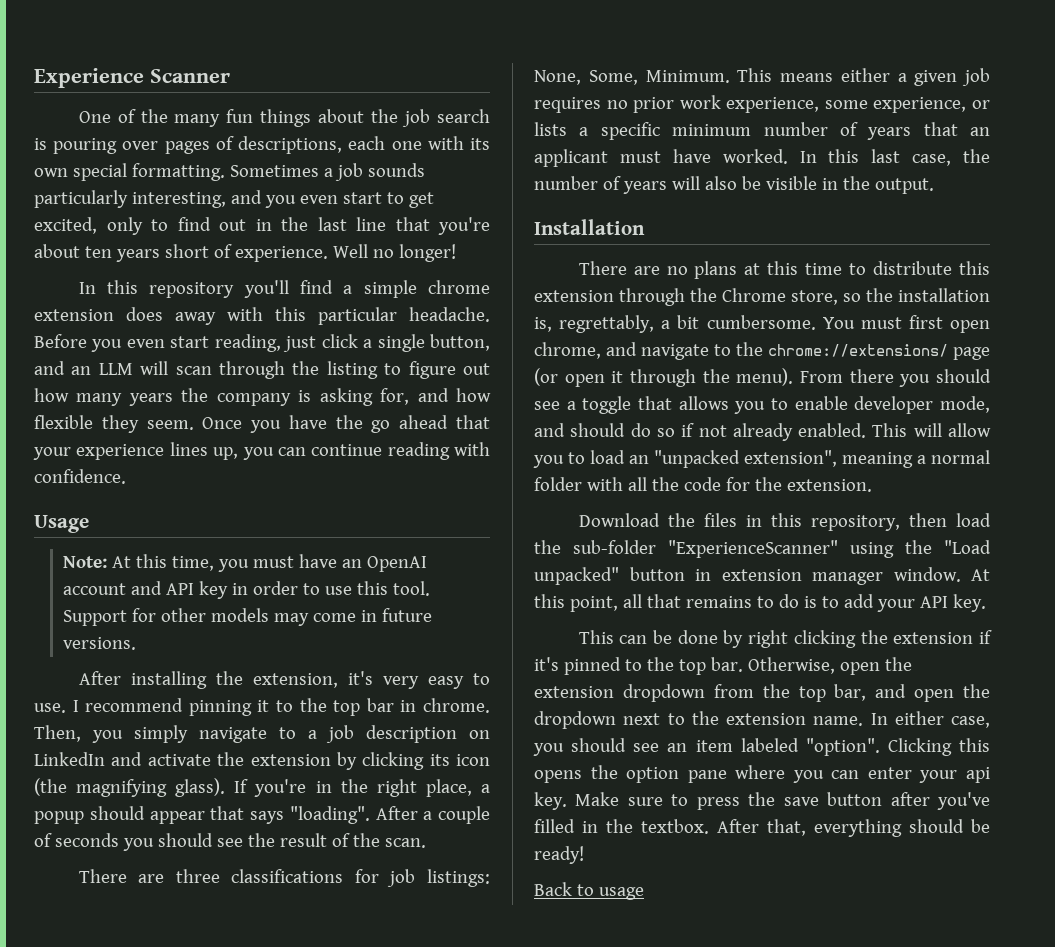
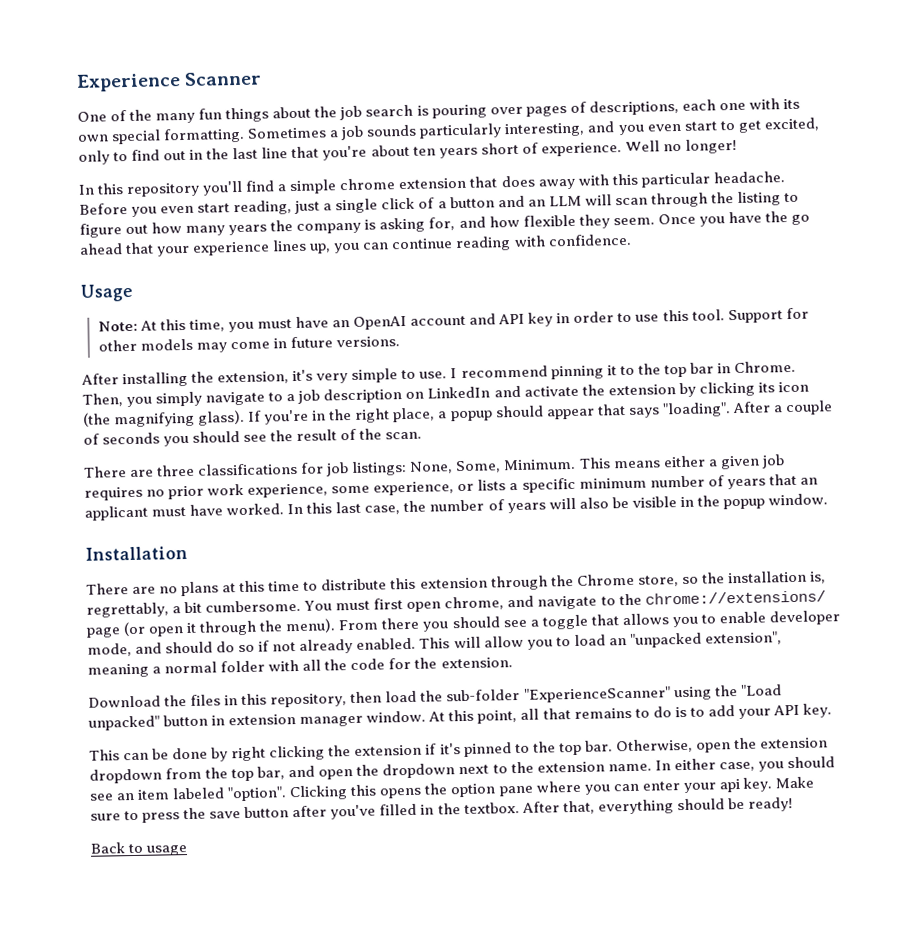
- In this repository you'll find a simple chrome extension does away with this particular headache.
+ In this repository you'll find a simple chrome extension that does away with this particular headache.
- Before you even start reading, just click a single button, and an LLM will scan through the listing to figure out how many years the company is asking for, and how flexible they seem.
+ Before you even start reading, just a single click of a button and an LLM will scan through the listing to figure out how many years the company is asking for, and how flexible they seem.
- After installing the extension, it's very easy to use.
+ After installing the extension, it's very simple to use.
- I recommend pinning it to the top bar in chrome.
+ I recommend pinning it to the top bar in Chrome.
- In this last case, the number of years will also be visible in the output.
+ In this last case, the number of years will also be visible in the popup window.

